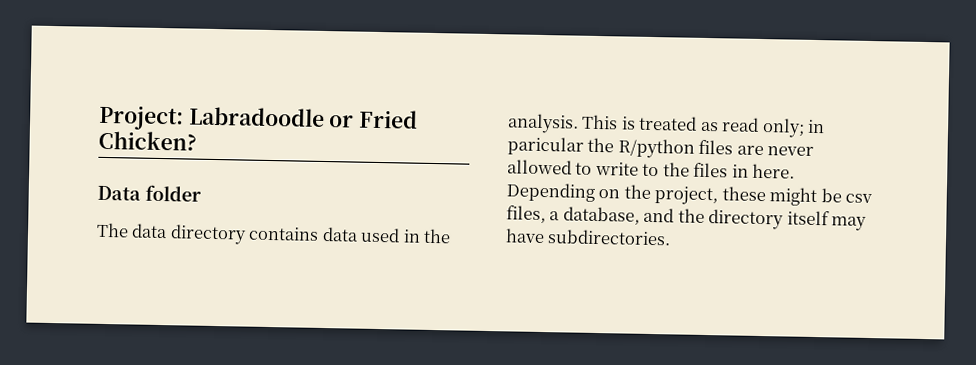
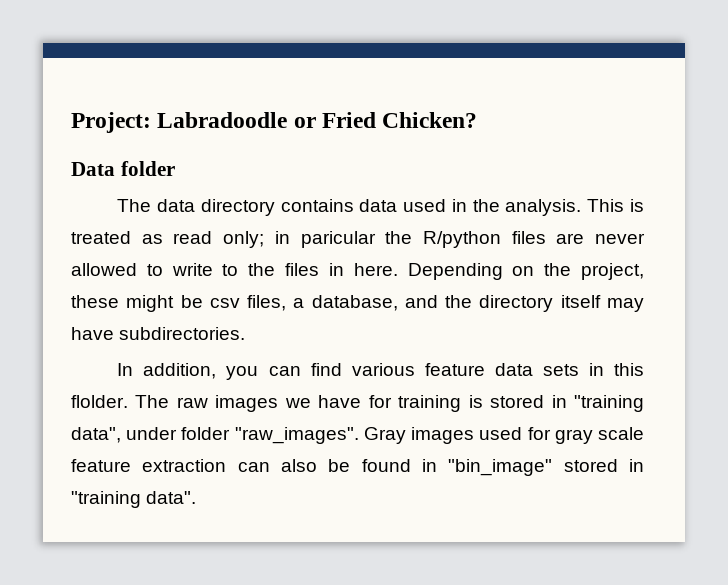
+ In addition, you can find various feature data sets in this flolder. The raw images we have for training is stored in "training data", under folder "raw_images". Gray images used for gray scale feature extraction can also be found in "bin_image" stored in "training data".

